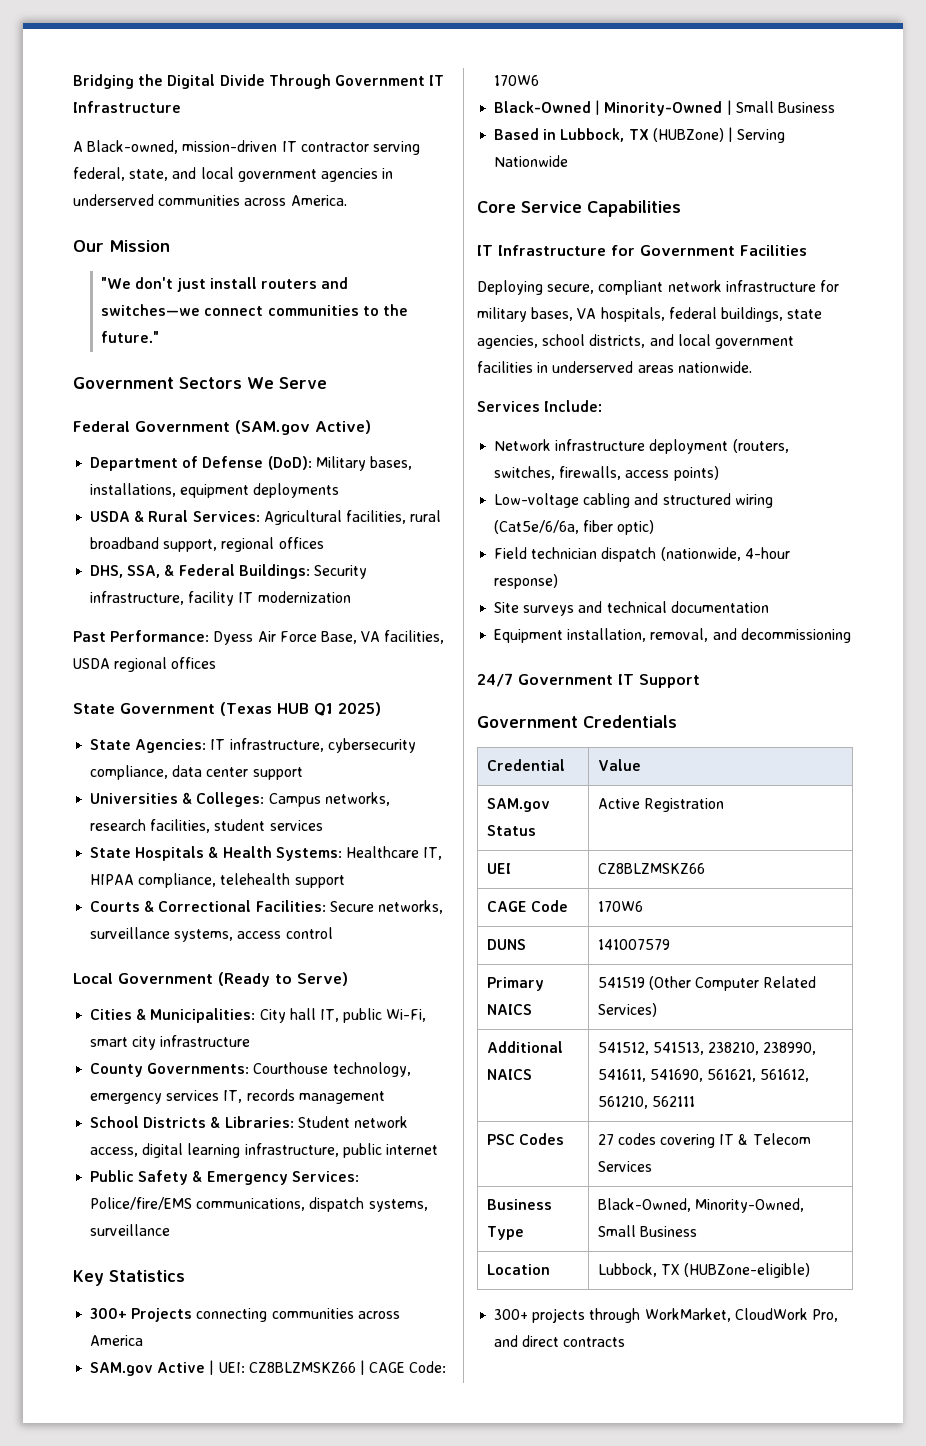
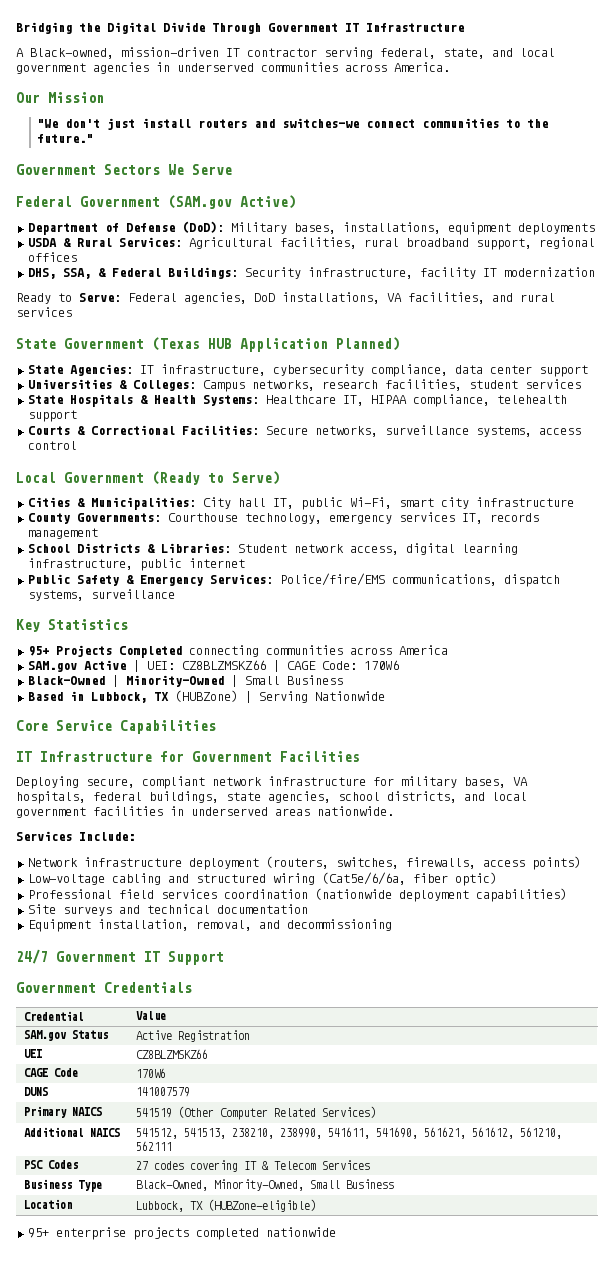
- Past Performance: Dyess Air Force Base, VA facilities, USDA regional offices
+ Ready to Serve: Federal agencies, DoD installations, VA facilities, and rural services
- State Government (Texas HUB Q1 2025)
+ State Government (Texas HUB Application Planned)
- 300+ Projects connecting communities across America
+ 95+ Projects Completed connecting communities across America
- Field technician dispatch (nationwide, 4-hour response)
+ Professional field services coordination (nationwide deployment capabilities)
- 300+ projects through WorkMarket, CloudWork Pro, and direct contracts
+ 95+ enterprise projects completed nationwide

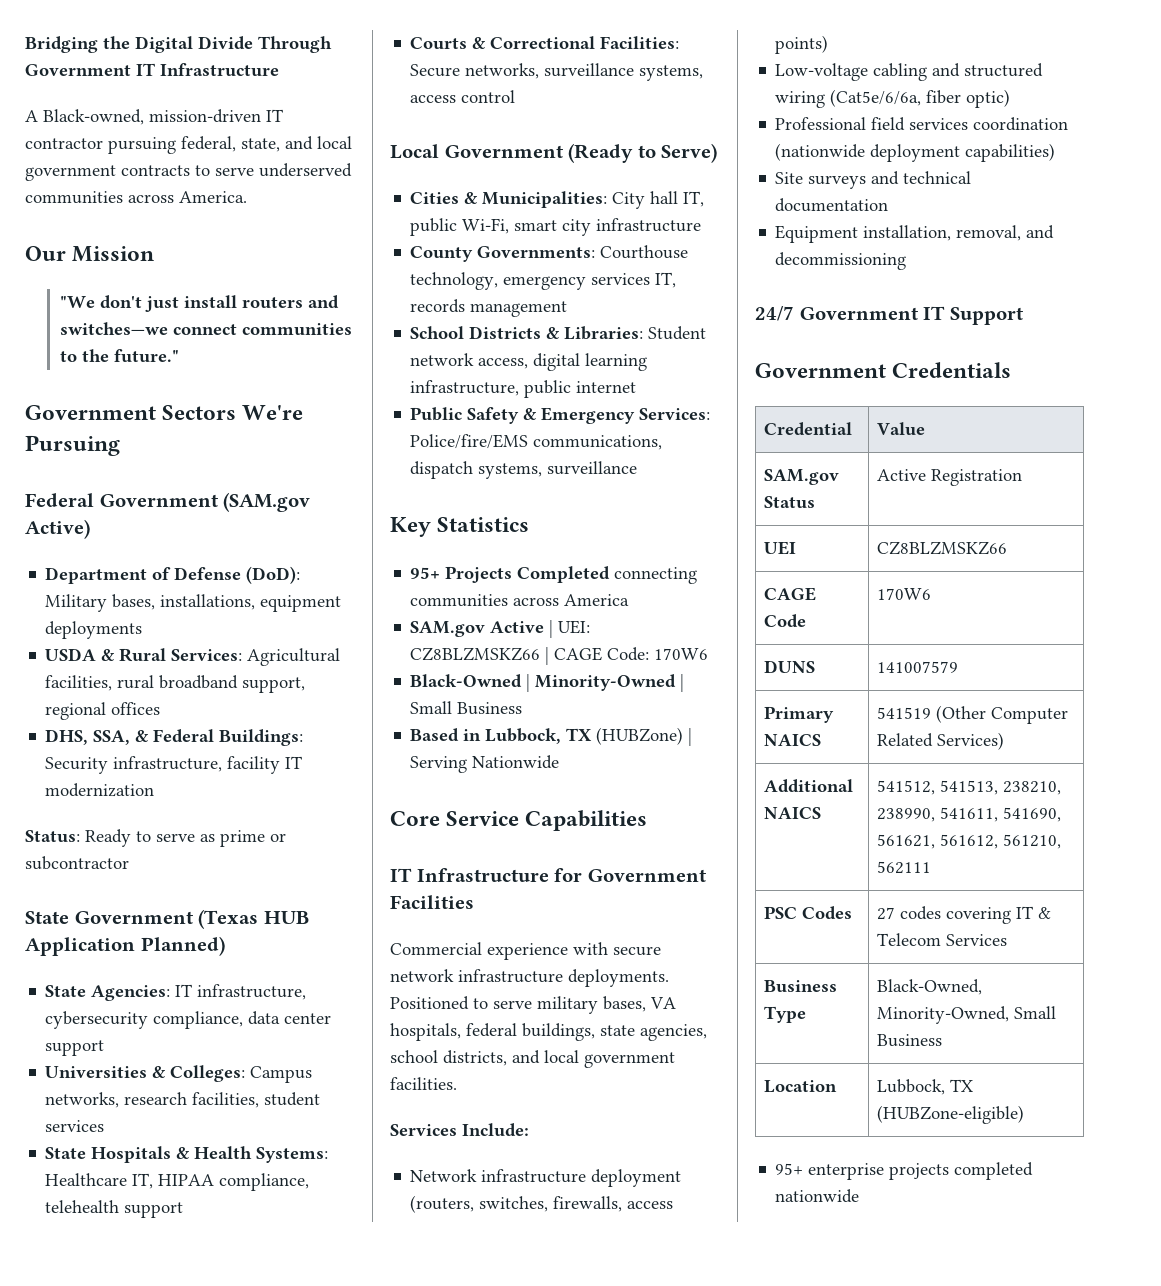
- A Black-owned, mission-driven IT contractor serving federal, state, and local government agencies in underserved communities across America.
+ A Black-owned, mission-driven IT contractor pursuing federal, state, and local government contracts to serve underserved communities across America.
- Government Sectors We Serve
+ Government Sectors We're Pursuing
- Ready to Serve: Federal agencies, DoD installations, VA facilities, and rural services
+ Status: Ready to serve as prime or subcontractor
- Deploying secure, compliant network infrastructure for military bases, VA hospitals, federal buildings, state agencies, school districts, and local government facilities in underserved areas nationwide.
+ Commercial experience with secure network infrastructure deployments. Positioned to serve military bases, VA hospitals, federal buildings, state agencies, school districts, and local government facilities.

